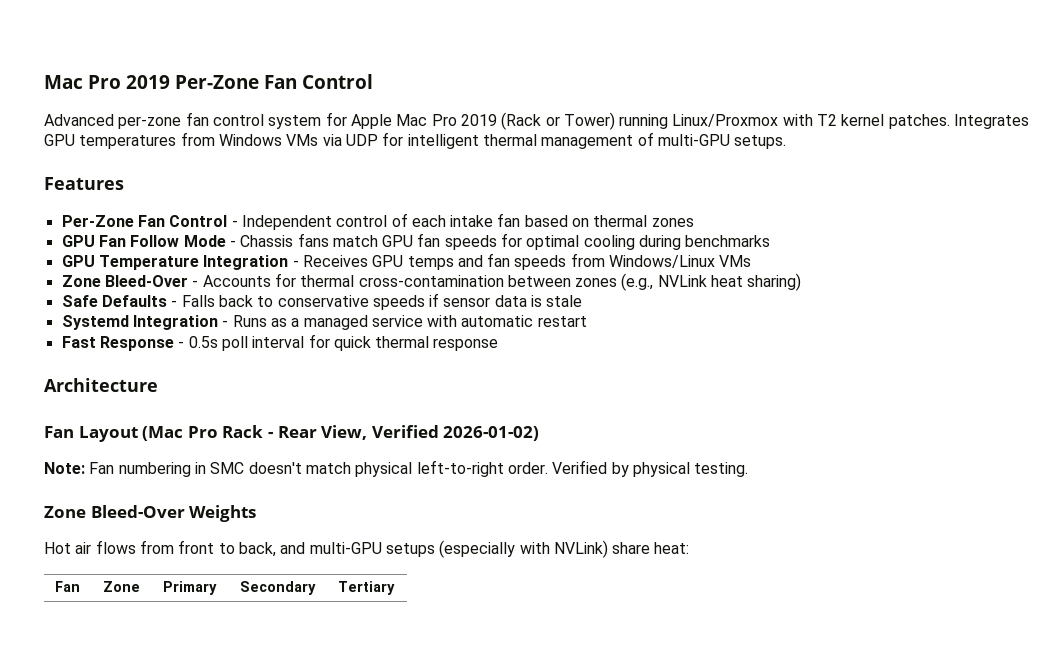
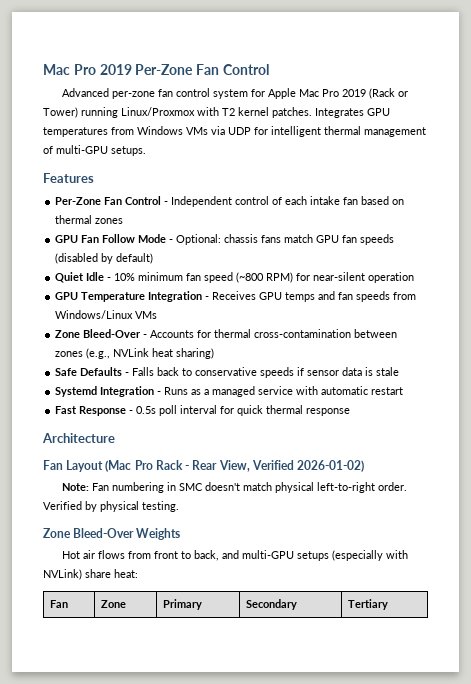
- GPU Fan Follow Mode - Chassis fans match GPU fan speeds for optimal cooling during benchmarks
+ GPU Fan Follow Mode - Optional: chassis fans match GPU fan speeds (disabled by default)
+ Quiet Idle - 10% minimum fan speed (~800 RPM) for near-silent operation

